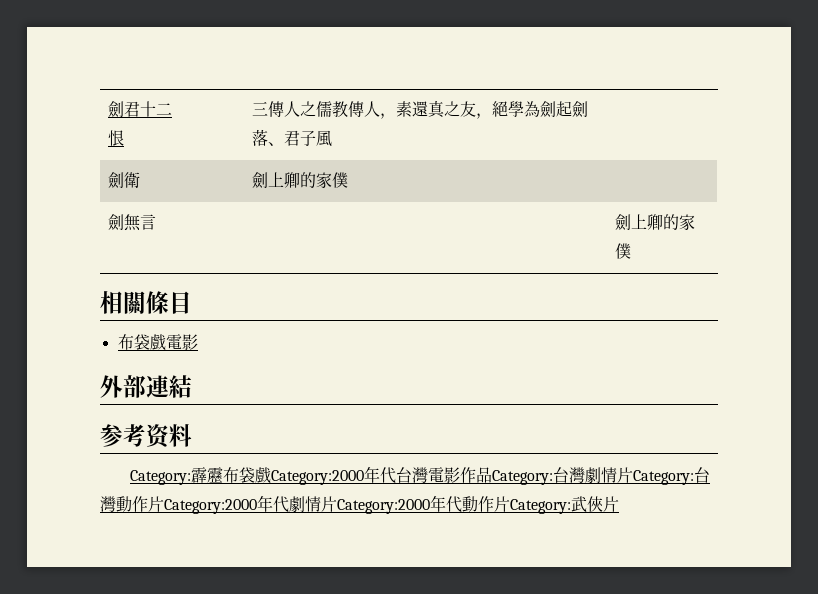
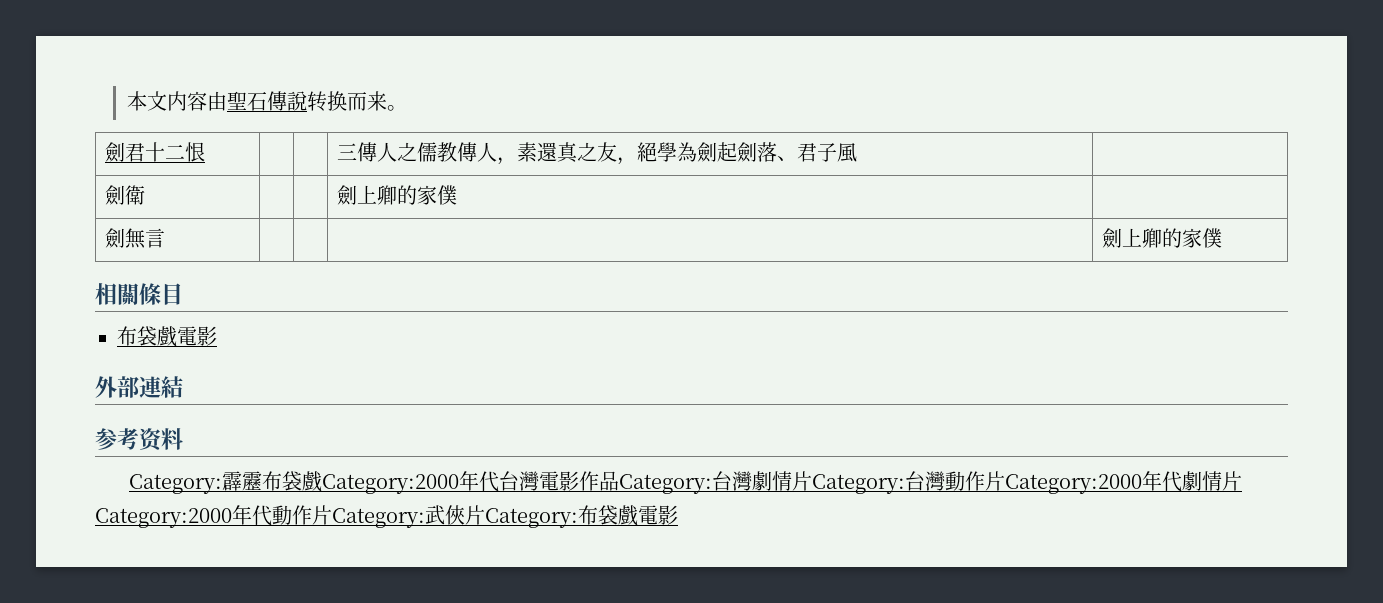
+ 本文内容由聖石傳說转换而来。
- Category:霹靂布袋戲Category:2000年代台灣電影作品Category:台灣劇情片Category:台灣動作片Category:2000年代劇情片Category:2000年代動作片Category:武俠片
+ Category:霹靂布袋戲Category:2000年代台灣電影作品Category:台灣劇情片Category:台灣動作片Category:2000年代劇情片Category:2000年代動作片Category:武俠片Category:布袋戲電影

